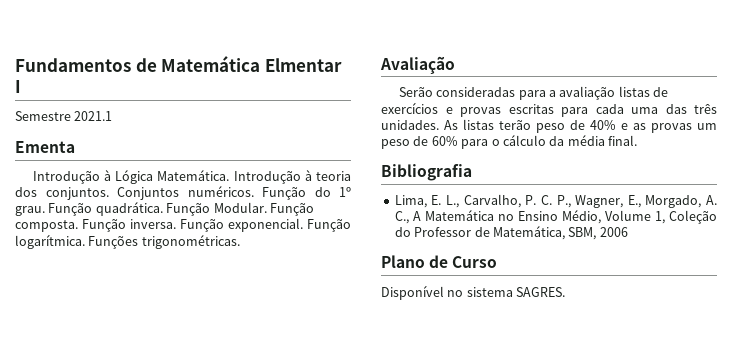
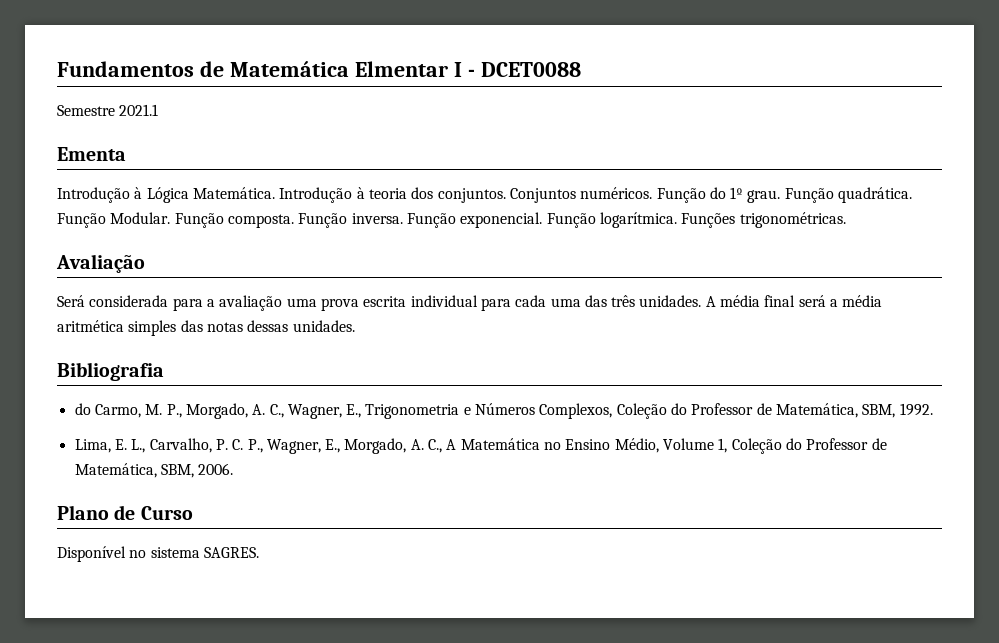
- Fundamentos de Matemática Elmentar I
+ Fundamentos de Matemática Elmentar I - DCET0088
- Serão consideradas para a avaliação listas de exercícios e provas escritas para cada uma das três unidades.
+ Será considerada para a avaliação uma prova escrita individual para cada uma das três unidades.
- As listas terão peso de 40% e as provas um peso de 60% para o cálculo da média final.
+ A média final será a média aritmética simples das notas dessas unidades.
  Bibliografia
+ do Carmo, M. P., Morgado, A. C., Wagner, E., Trigonometria e Números Complexos, Coleção do Professor de Matemática, SBM, 1992.
- Lima, E. L., Carvalho, P. C. P., Wagner, E., Morgado, A. C., A Matemática no Ensino Médio, Volume 1, Coleção do Professor de Matemática, SBM, 2006
+ Lima, E. L., Carvalho, P. C. P., Wagner, E., Morgado, A. C., A Matemática no Ensino Médio, Volume 1, Coleção do Professor de Matemática, SBM, 2006.

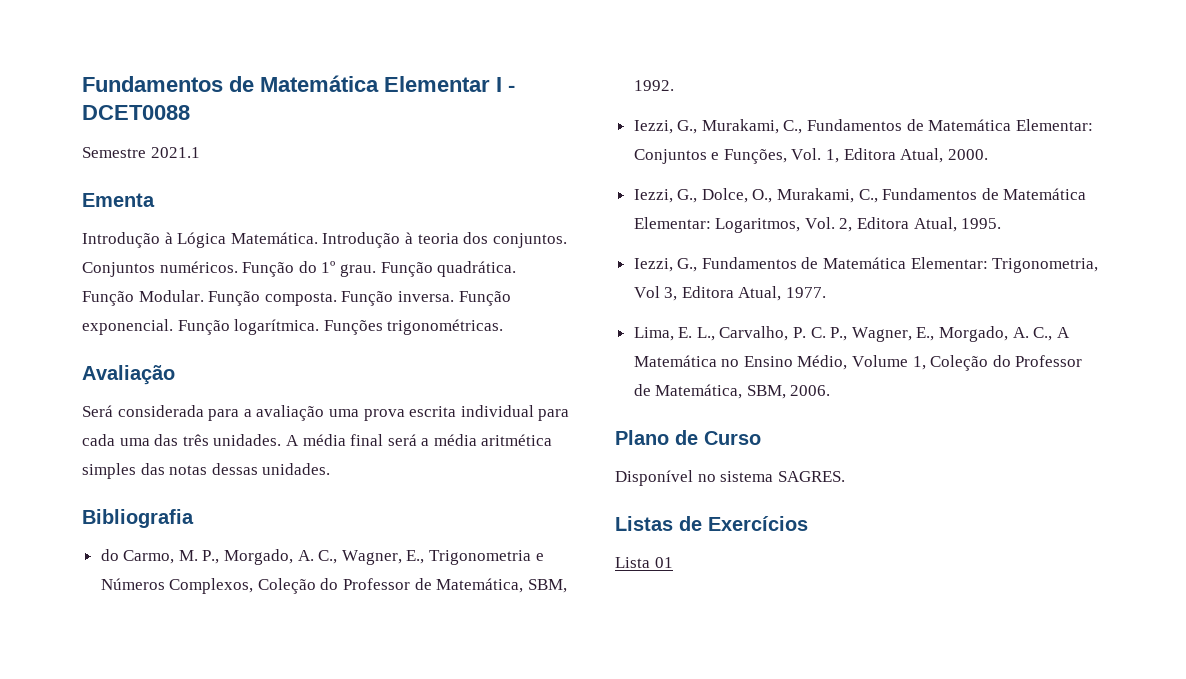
- Fundamentos de Matemática Elmentar I - DCET0088
+ Fundamentos de Matemática Elementar I - DCET0088
+ Iezzi, G., Murakami, C., Fundamentos de Matemática Elementar: Conjuntos e Funções, Vol. 1, Editora Atual, 2000.
+ Iezzi, G., Dolce, O., Murakami, C., Fundamentos de Matemática Elementar: Logaritmos, Vol. 2, Editora Atual, 1995.
+ Iezzi, G., Fundamentos de Matemática Elementar: Trigonometria, Vol 3, Editora Atual, 1977.
+ Listas de Exercícios
+ Lista 01

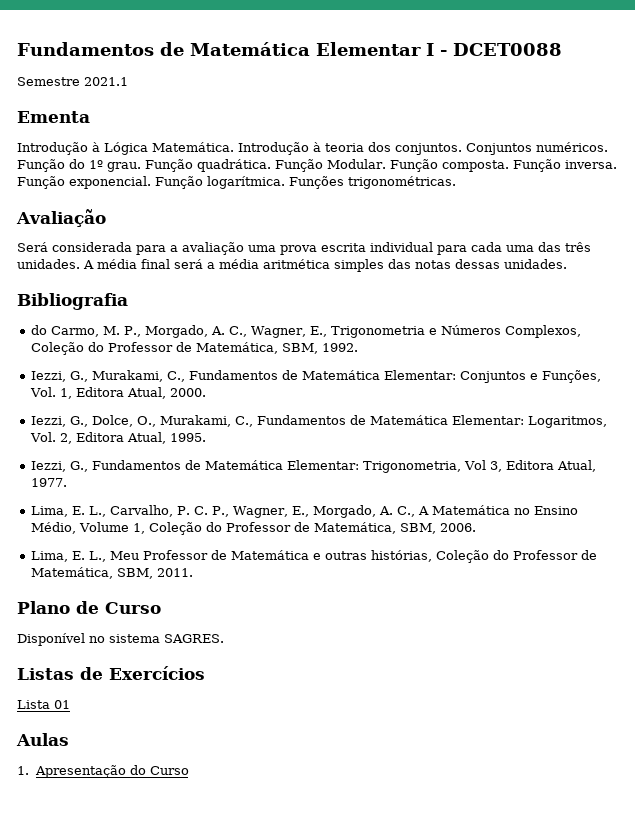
+ Lima, E. L., Meu Professor de Matemática e outras histórias, Coleção do Professor de Matemática, SBM, 2011.
+ Aulas
+ 1. Apresentação do Curso

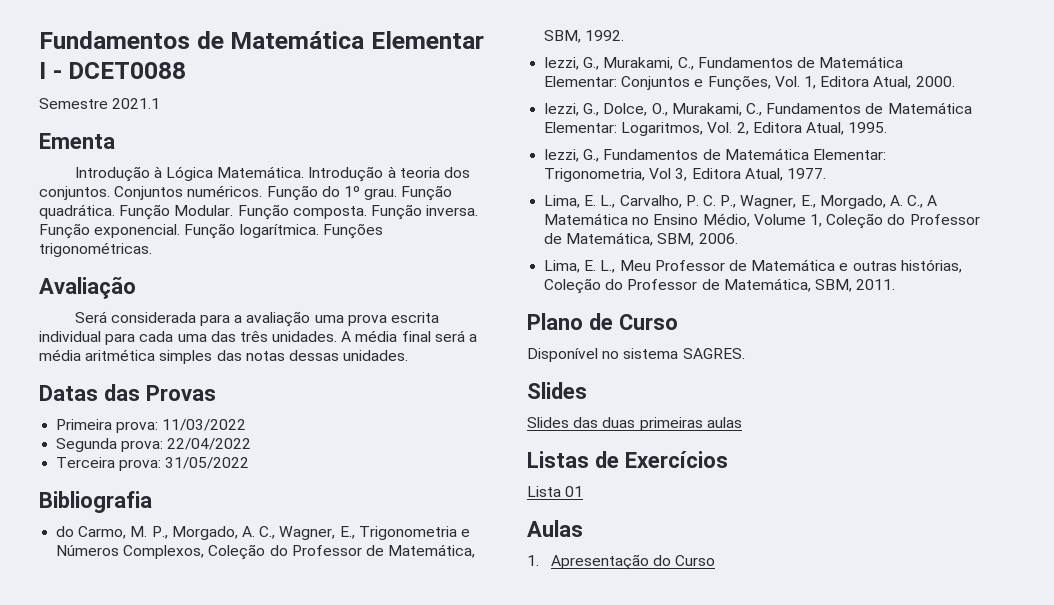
+ Datas das Provas
+ Primeira prova: 11/03/2022
+ Segunda prova: 22/04/2022
+ Terceira prova: 31/05/2022
  Disponível no sistema SAGRES.
+ Slides
+ Slides das duas primeiras aulas

